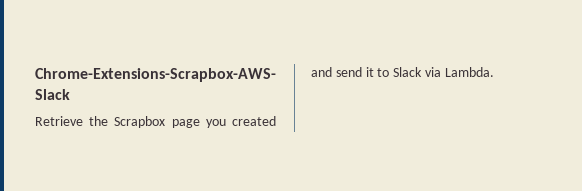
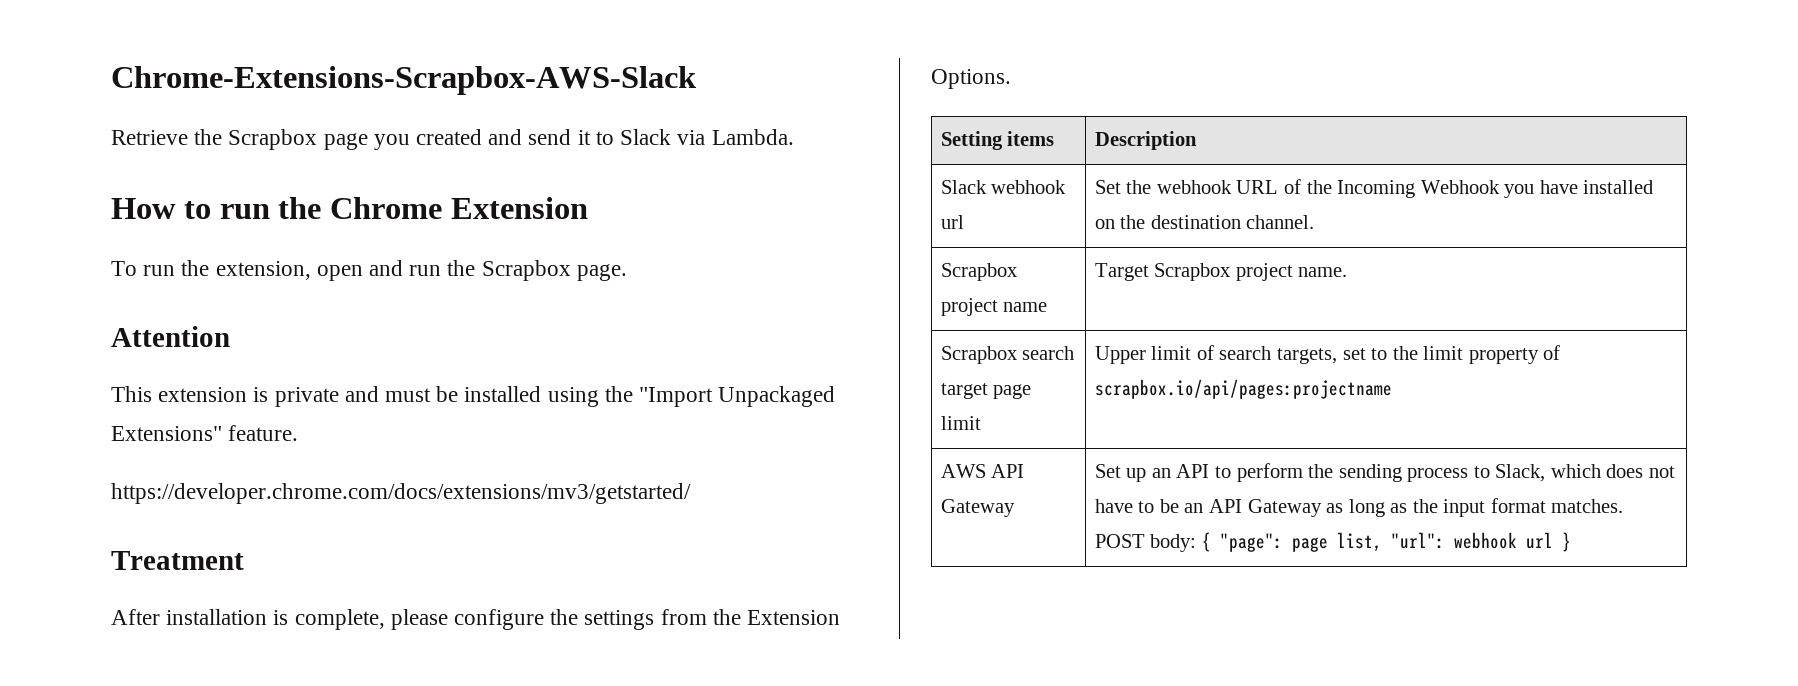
+ How to run the Chrome Extension
+ To run the extension, open and run the Scrapbox page.
+ Attention
+ This extension is private and must be installed using the "Import Unpackaged Extensions" feature.
+ https://developer.chrome.com/docs/extensions/mv3/getstarted/
+ Treatment
+ After installation is complete, please configure the settings from the Extension Options.
+ Setting items | Description
+ Slack webhook url | Set the webhook URL of the Incoming Webhook you have installed on the destination channel.
+ Scrapbox project name | Target Scrapbox project name.
+ Scrapbox search target page limit | Upper limit of search targets, set to the limit property of scrapbox.io/api/pages:projectname
+ AWS API Gateway | Set up an API to perform the sending process to Slack, which does not have to be an API Gateway as long as the input format matches. POST body: { "page": page list, "url": webhook url }

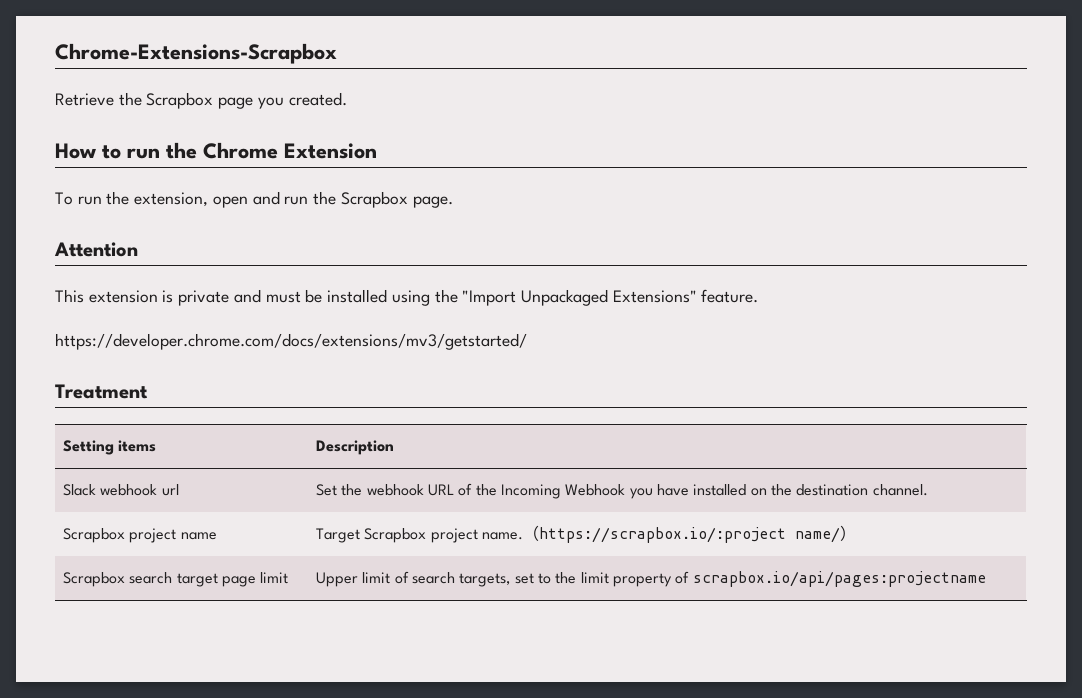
- Chrome-Extensions-Scrapbox-AWS-Slack
+ Chrome-Extensions-Scrapbox
- Retrieve the Scrapbox page you created and send it to Slack via Lambda.
+ Retrieve the Scrapbox page you created.
- After installation is complete, please configure the settings from the Extension Options.
- Scrapbox project name | Target Scrapbox project name.
+ Scrapbox project name | Target Scrapbox project name.（https://scrapbox.io/:project name/）
- AWS API Gateway | Set up an API to perform the sending process to Slack, which does not have to be an API Gateway as long as the input format matches. POST body: { "page": page list, "url": webhook url }

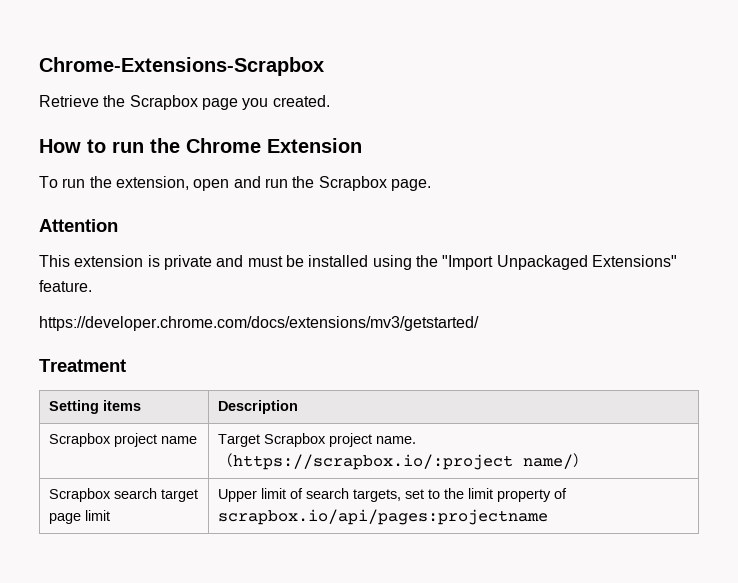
- Slack webhook url | Set the webhook URL of the Incoming Webhook you have installed on the destination channel.

